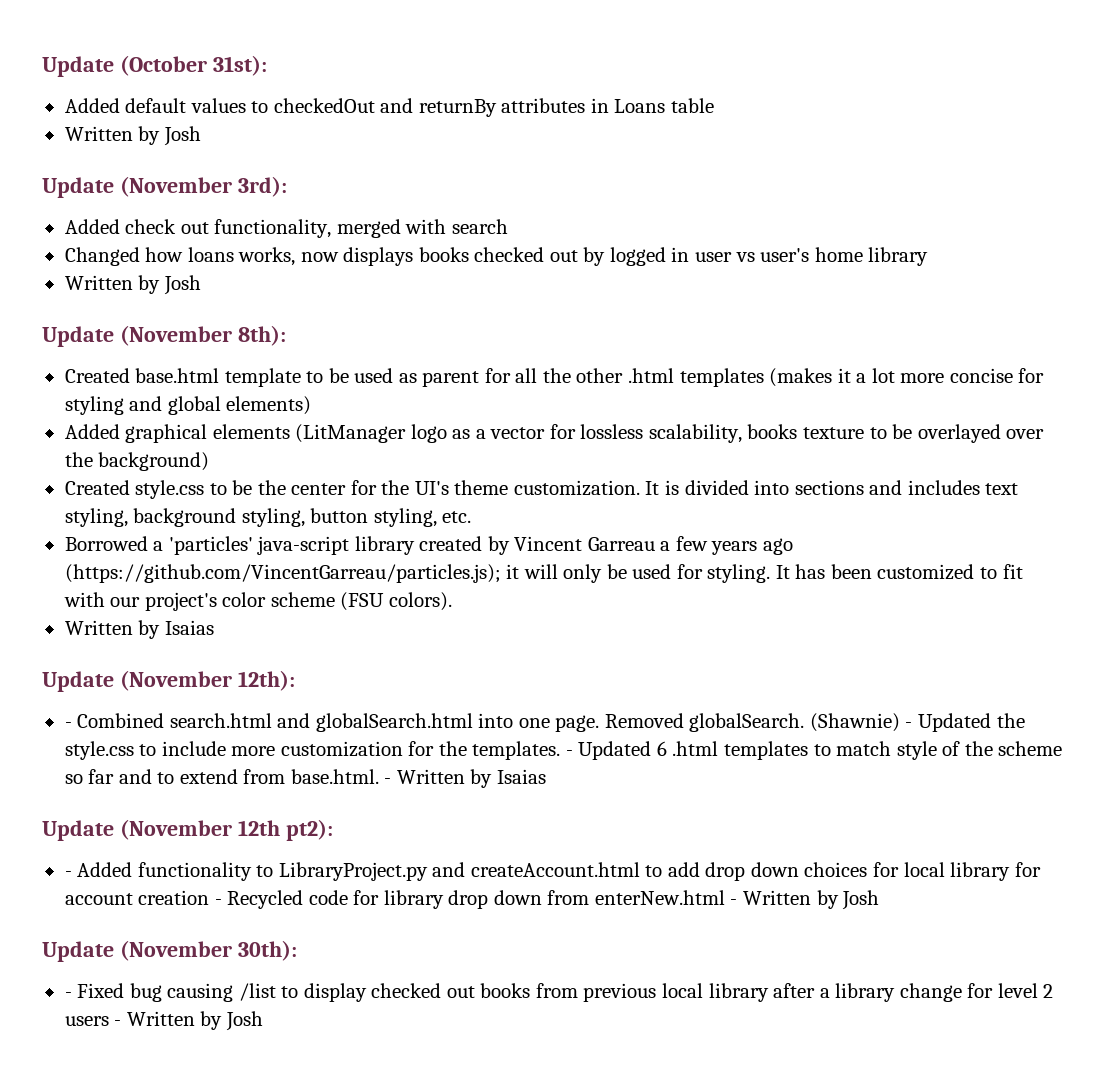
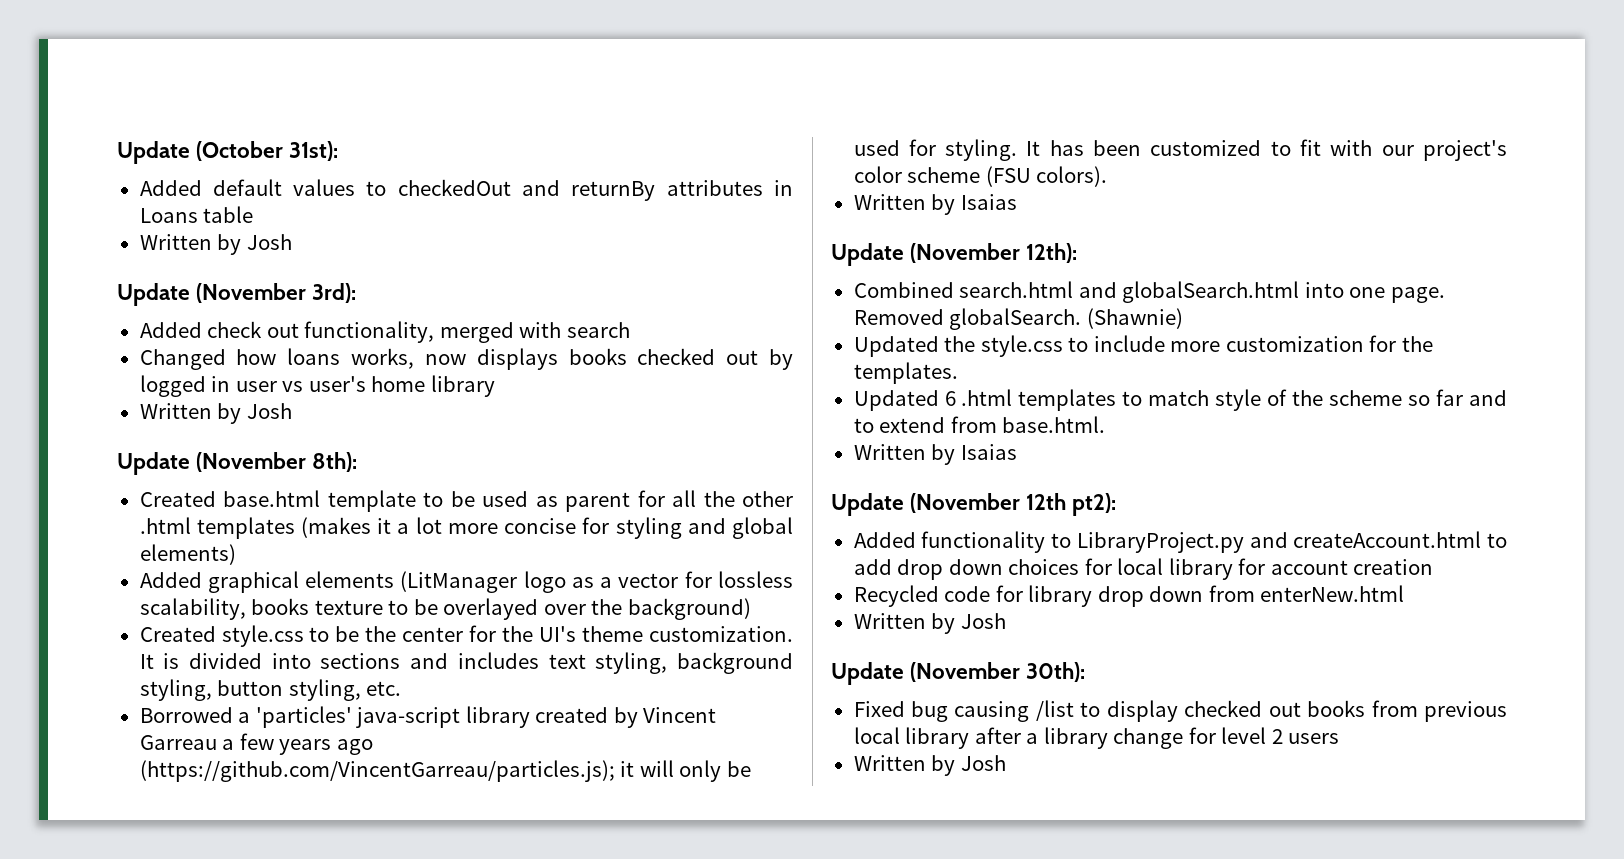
- - Combined search.html and globalSearch.html into one page.
+ Combined search.html and globalSearch.html into one page.
- (Shawnie) - Updated the style.css to include more customization for the templates. - Updated 6 .html templates to match style of the scheme so far and to extend from base.html. - Written by Isaias
+ (Shawnie)
+ Updated the style.css to include more customization for the templates.
+ Updated 6 .html templates to match style of the scheme so far and to extend from base.html.
+ Written by Isaias
- - Added functionality to LibraryProject.py and createAccount.html to add drop down choices for local library for account creation - Recycled code for library drop down from enterNew.html - Written by Josh
+ Added functionality to LibraryProject.py and createAccount.html to add drop down choices for local library for account creation
+ Recycled code for library drop down from enterNew.html
+ Written by Josh
- - Fixed bug causing /list to display checked out books from previous local library after a library change for level 2 users - Written by Josh
+ Fixed bug causing /list to display checked out books from previous local library after a library change for level 2 users
+ Written by Josh

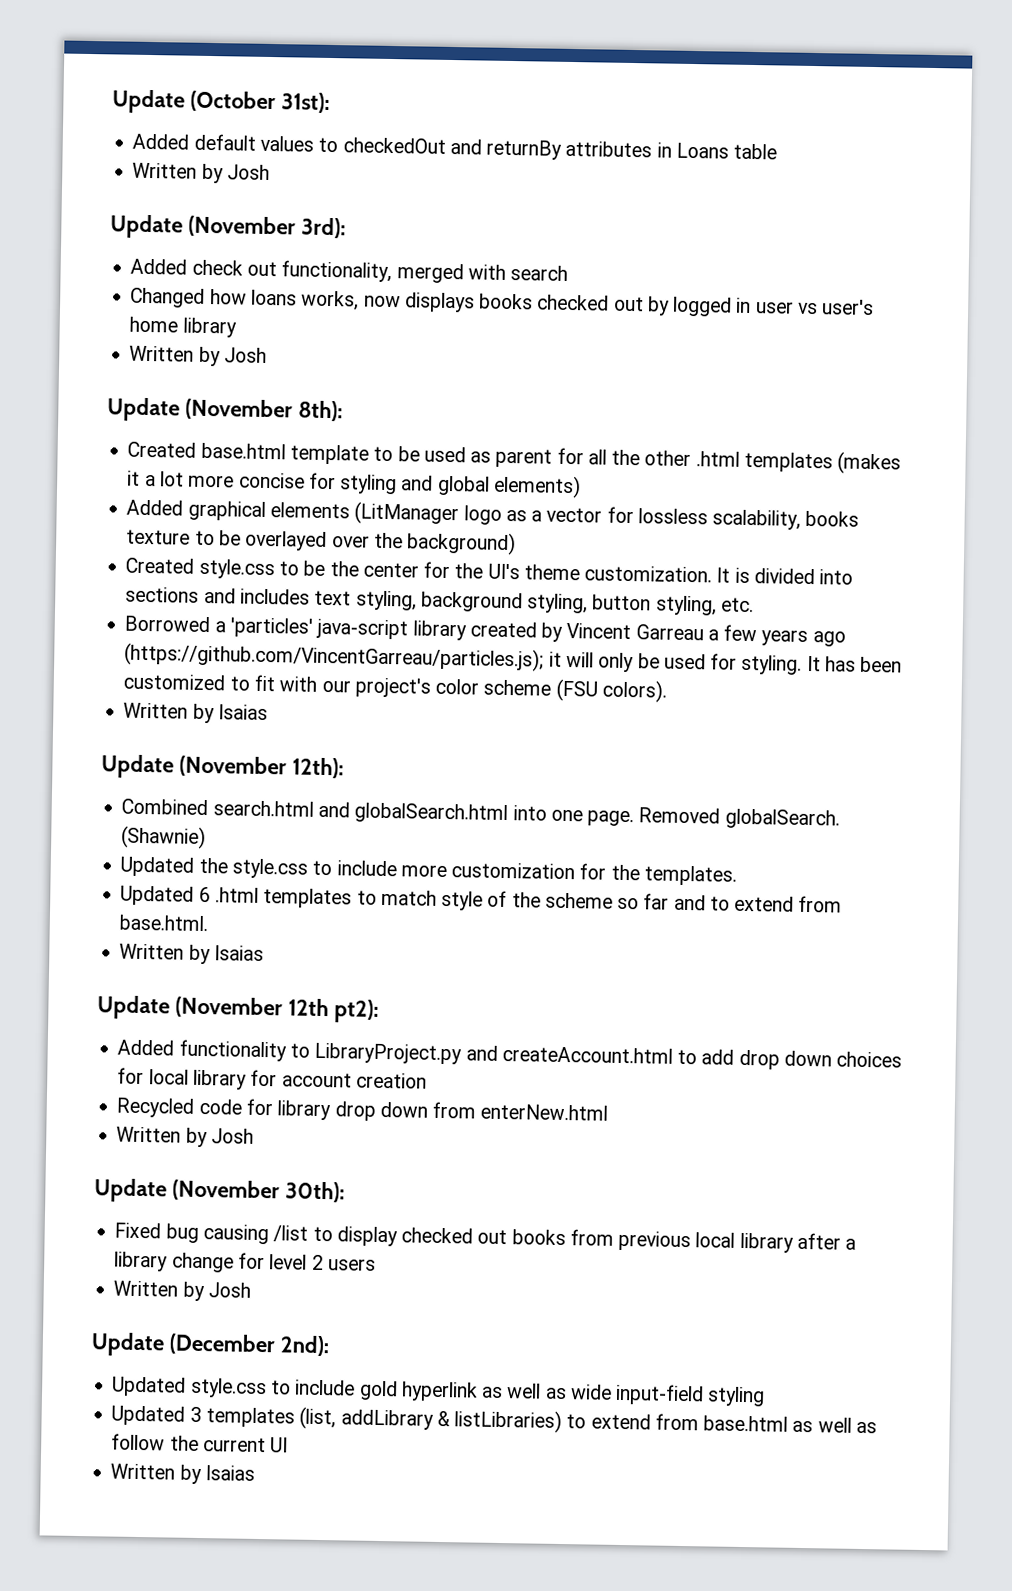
+ Update (December 2nd):
+ Updated style.css to include gold hyperlink as well as wide input-field styling
+ Updated 3 templates (list, addLibrary & listLibraries) to extend from base.html as well as follow the current UI
+ Written by Isaias

